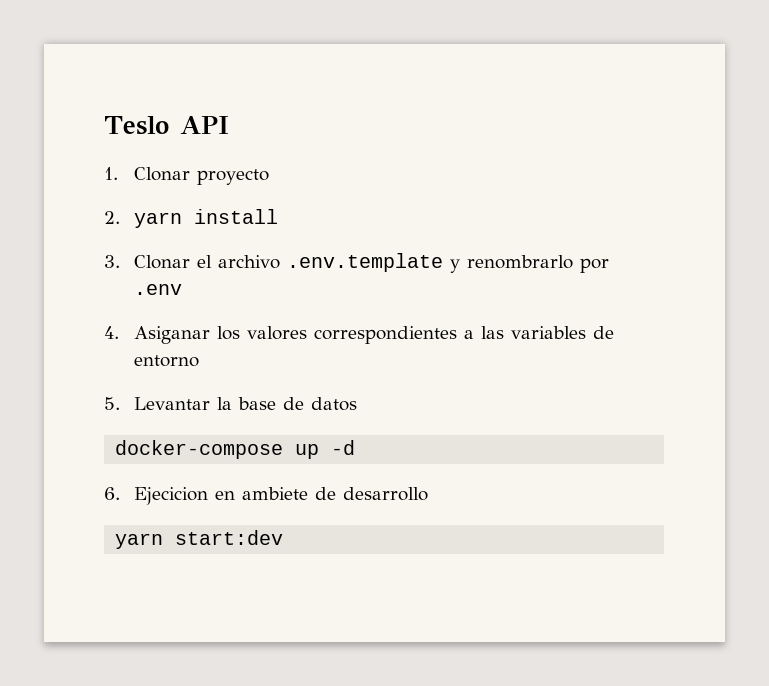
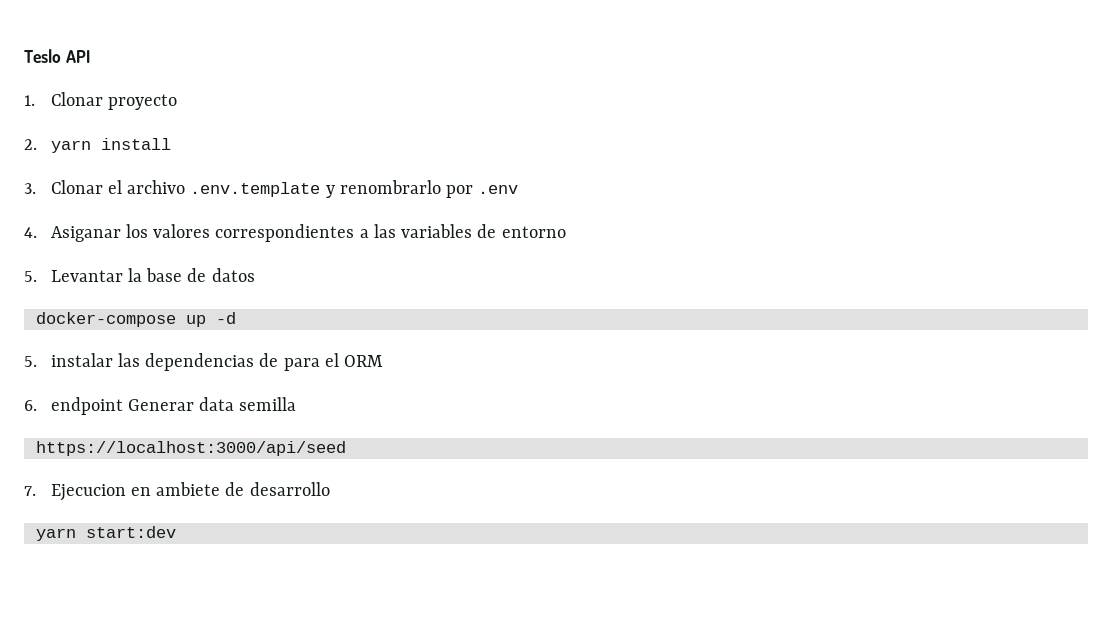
- 6. Ejecicion en ambiete de desarrollo
+ 5. instalar las dependencias de para el ORM
+ 6. endpoint Generar data semilla
+ https://localhost:3000/api/seed
+ 7. Ejecucion en ambiete de desarrollo

